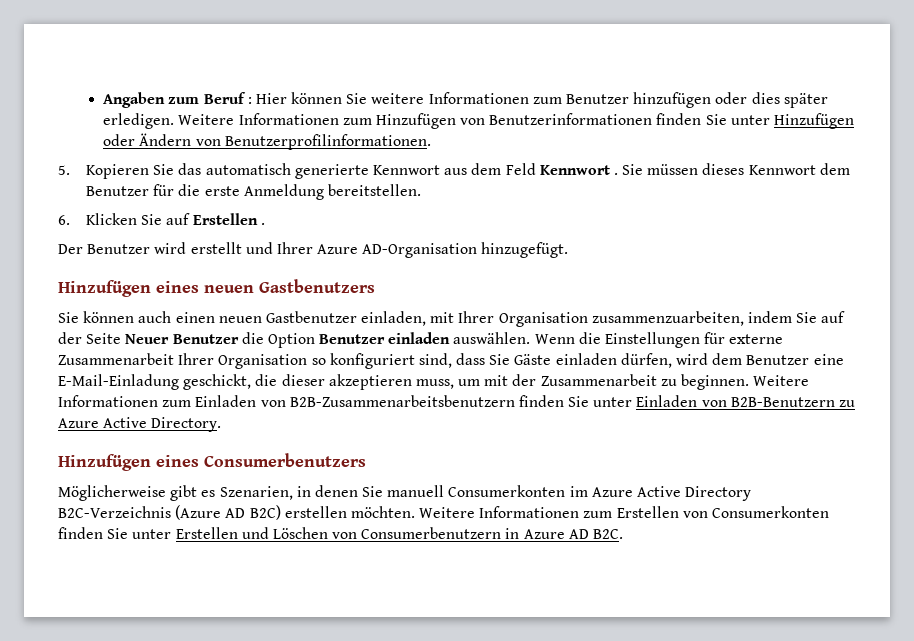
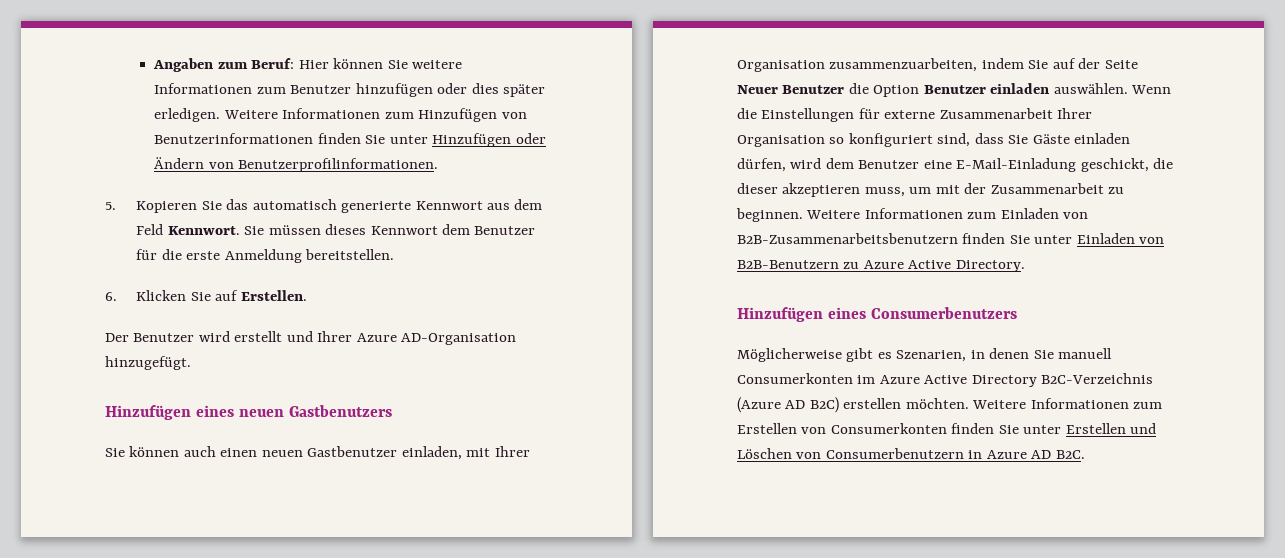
- Angaben zum Beruf : Hier können Sie weitere Informationen zum Benutzer hinzufügen oder dies später erledigen.
+ Angaben zum Beruf: Hier können Sie weitere Informationen zum Benutzer hinzufügen oder dies später erledigen.
- 5. Kopieren Sie das automatisch generierte Kennwort aus dem Feld Kennwort .
+ 5. Kopieren Sie das automatisch generierte Kennwort aus dem Feld Kennwort.
- 6. Klicken Sie auf Erstellen .
+ 6. Klicken Sie auf Erstellen.

